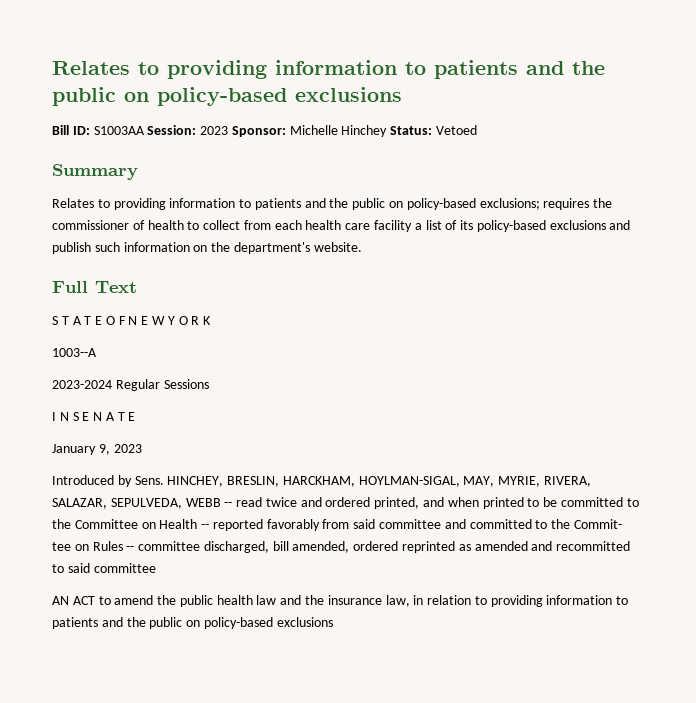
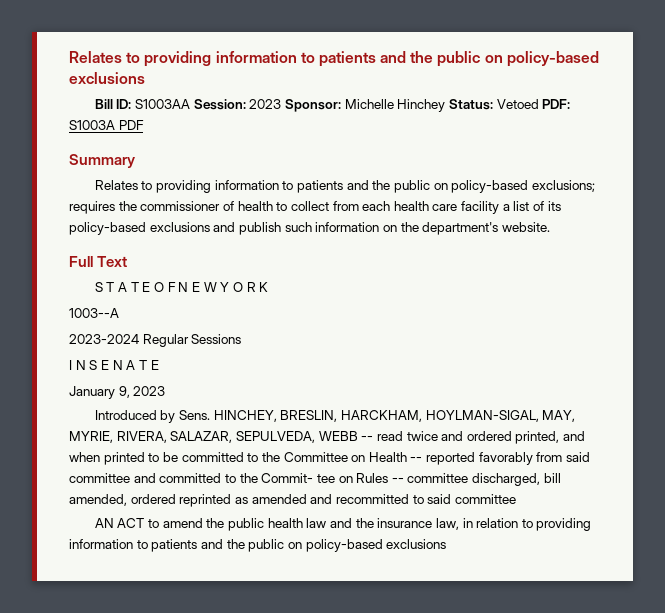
- Bill ID: S1003AA Session: 2023 Sponsor: Michelle Hinchey Status: Vetoed
+ Bill ID: S1003AA Session: 2023 Sponsor: Michelle Hinchey Status: Vetoed PDF: S1003A PDF

